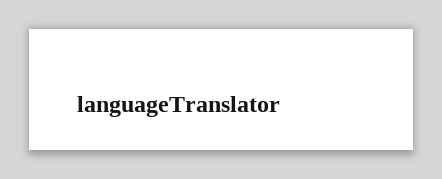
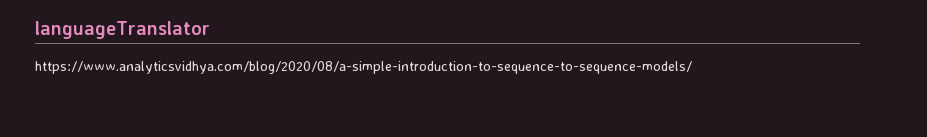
+ https://www.analyticsvidhya.com/blog/2020/08/a-simple-introduction-to-sequence-to-sequence-models/

